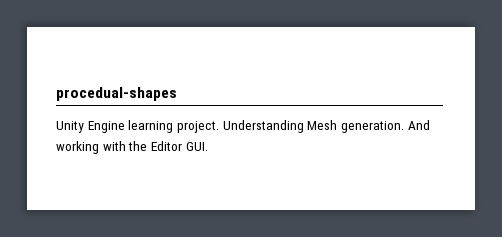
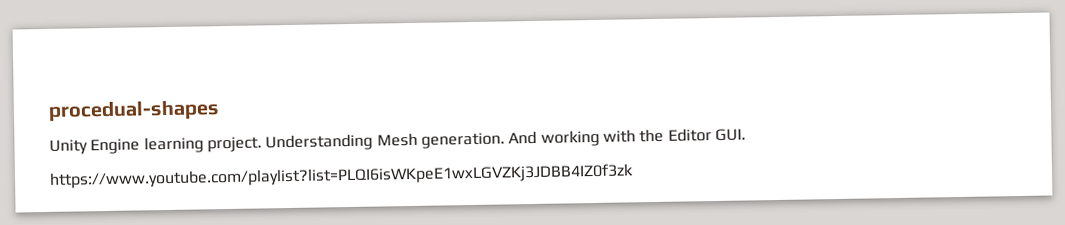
+ https://www.youtube.com/playlist?list=PLQI6isWKpeE1wxLGVZKj3JDBB4IZ0f3zk

